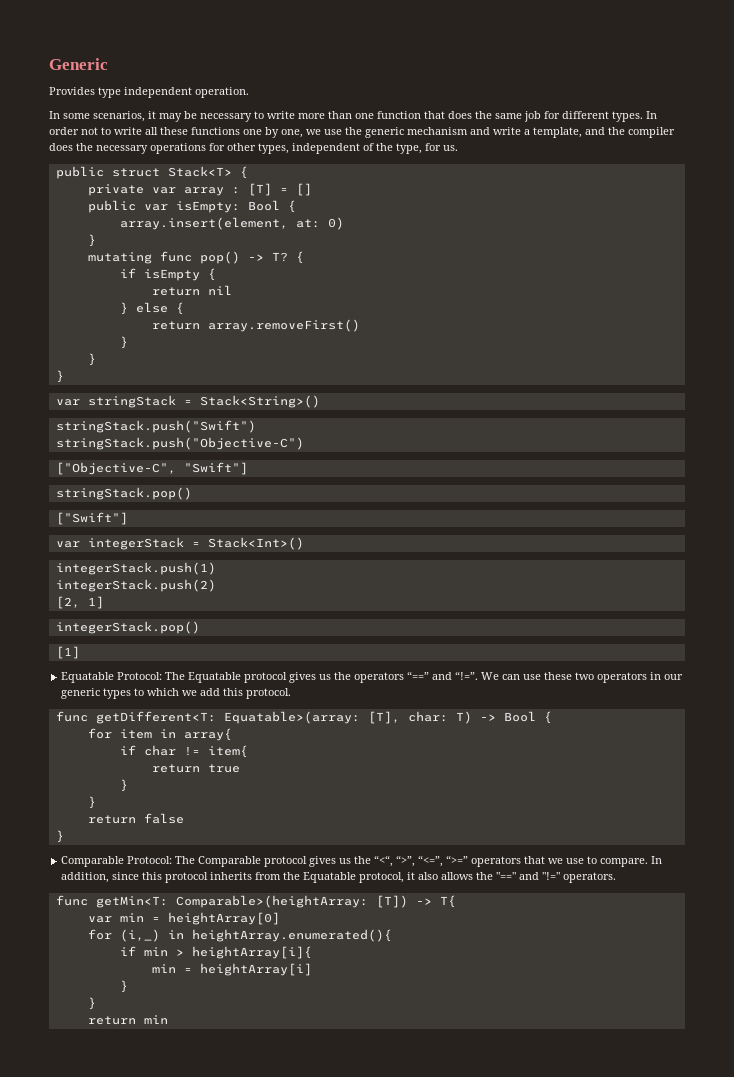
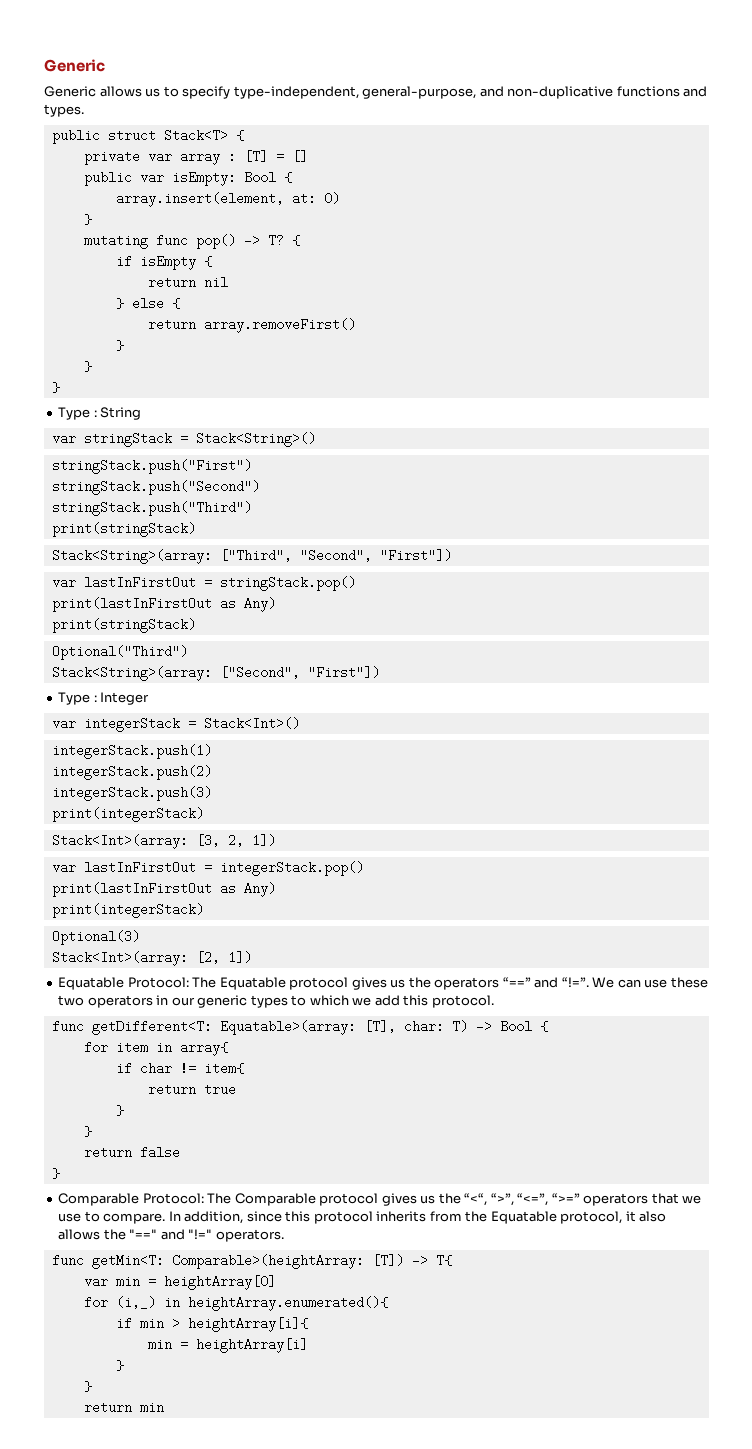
- Provides type independent operation.
- In some scenarios, it may be necessary to write more than one function that does the same job for different types. In order not to write all these functions one by one, we use the generic mechanism and write a template, and the compiler does the necessary operations for other types, independent of the type, for us.
+ Generic allows us to specify type-independent, general-purpose, and non-duplicative functions and types.
+ Type : String
- stringStack.push("Swift")
- stringStack.push("Objective-C")
- ["Objective-C", "Swift"]
- stringStack.pop()
- ["Swift"]
+ stringStack.push("First")
+ stringStack.push("Second")
+ stringStack.push("Third")
+ print(stringStack)
+ Stack<String>(array: ["Third", "Second", "First"])
+ var lastInFirstOut = stringStack.pop()
+ print(lastInFirstOut as Any)
+ print(stringStack)
+ Optional("Third")
+ Stack<String>(array: ["Second", "First"])
+ Type : Integer
- [2, 1]
- integerStack.pop()
- [1]
+ integerStack.push(3)
+ print(integerStack)
+ Stack<Int>(array: [3, 2, 1])
+ var lastInFirstOut = integerStack.pop()
+ print(lastInFirstOut as Any)
+ print(integerStack)
+ Optional(3)
+ Stack<Int>(array: [2, 1])

